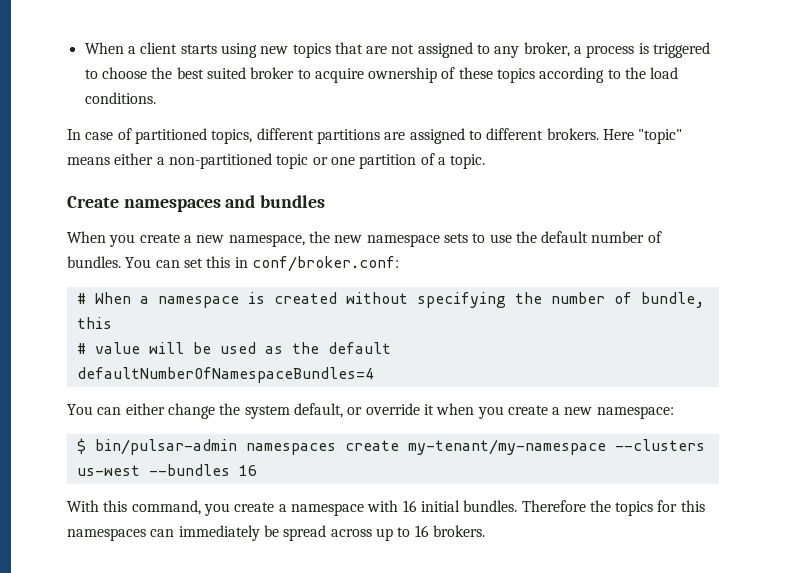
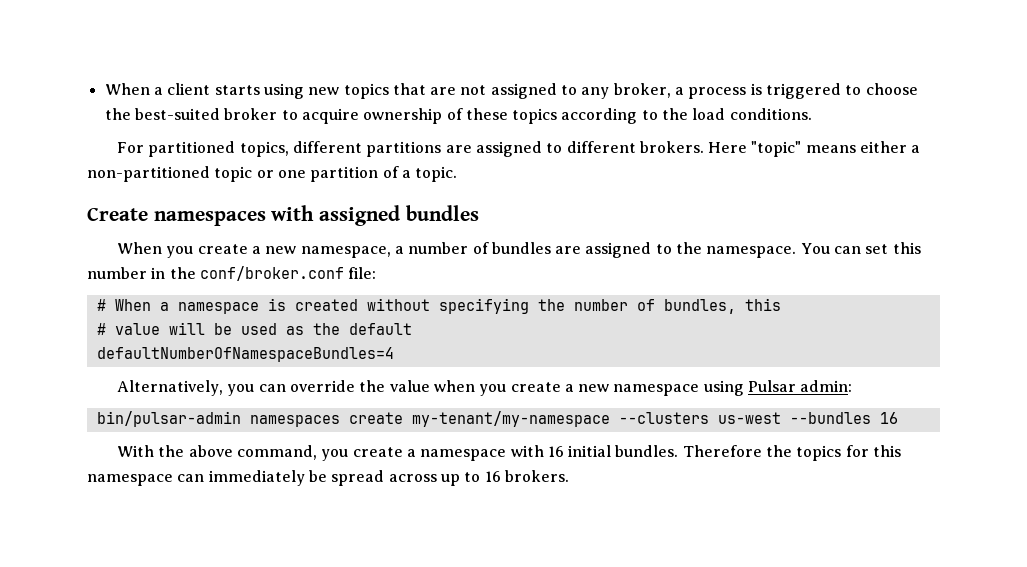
- When a client starts using new topics that are not assigned to any broker, a process is triggered to choose the best suited broker to acquire ownership of these topics according to the load conditions.
+ When a client starts using new topics that are not assigned to any broker, a process is triggered to choose the best-suited broker to acquire ownership of these topics according to the load conditions.
- In case of partitioned topics, different partitions are assigned to different brokers.
+ For partitioned topics, different partitions are assigned to different brokers.
- Create namespaces and bundles
+ Create namespaces with assigned bundles
- When you create a new namespace, the new namespace sets to use the default number of bundles. You can set this in conf/broker.conf:
+ When you create a new namespace, a number of bundles are assigned to the namespace. You can set this number in the conf/broker.conf file:
- # When a namespace is created without specifying the number of bundle, this
+ # When a namespace is created without specifying the number of bundles, this
- You can either change the system default, or override it when you create a new namespace:
- $ bin/pulsar-admin namespaces create my-tenant/my-namespace --clusters us-west --bundles 16
+ Alternatively, you can override the value when you create a new namespace using Pulsar admin:
+ bin/pulsar-admin namespaces create my-tenant/my-namespace --clusters us-west --bundles 16
- With this command, you create a namespace with 16 initial bundles.
+ With the above command, you create a namespace with 16 initial bundles.
- Therefore the topics for this namespaces can immediately be spread across up to 16 brokers.
+ Therefore the topics for this namespace can immediately be spread across up to 16 brokers.

